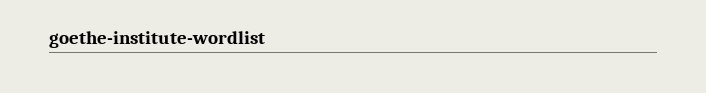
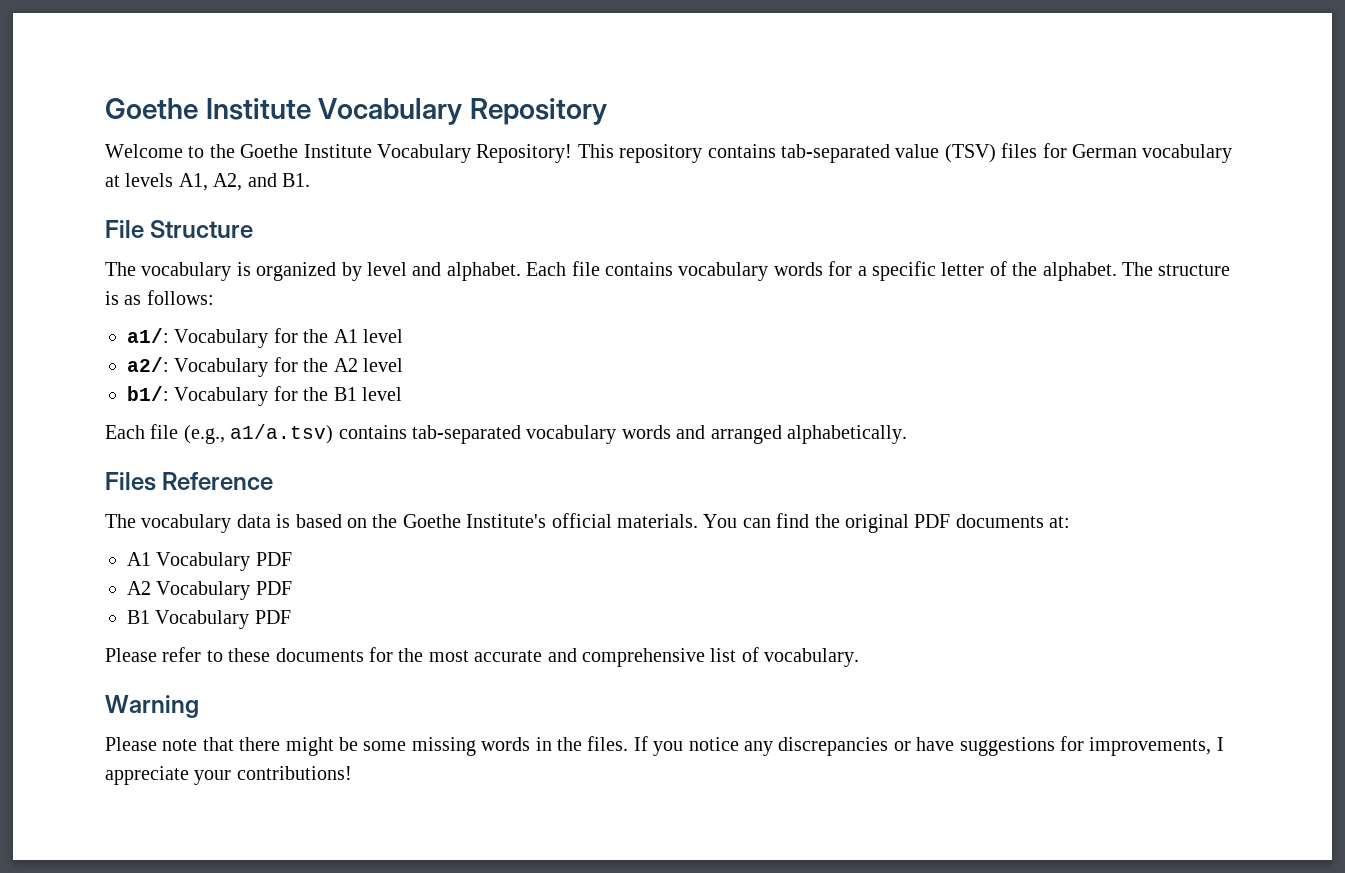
- goethe-institute-wordlist
+ Goethe Institute Vocabulary Repository
+ Welcome to the Goethe Institute Vocabulary Repository! This repository contains tab-separated value (TSV) files for German vocabulary at levels A1, A2, and B1.
+ File Structure
+ The vocabulary is organized by level and alphabet. Each file contains vocabulary words for a specific letter of the alphabet. The structure is as follows:
+ a1/: Vocabulary for the A1 level
+ a2/: Vocabulary for the A2 level
+ b1/: Vocabulary for the B1 level
+ Each file (e.g., a1/a.tsv) contains tab-separated vocabulary words and arranged alphabetically.
+ Files Reference
+ The vocabulary data is based on the Goethe Institute's official materials. You can find the original PDF documents at:
+ A1 Vocabulary PDF
+ A2 Vocabulary PDF
+ B1 Vocabulary PDF
+ Please refer to these documents for the most accurate and comprehensive list of vocabulary.
+ Warning
+ Please note that there might be some missing words in the files. If you notice any discrepancies or have suggestions for improvements, I appreciate your contributions!

